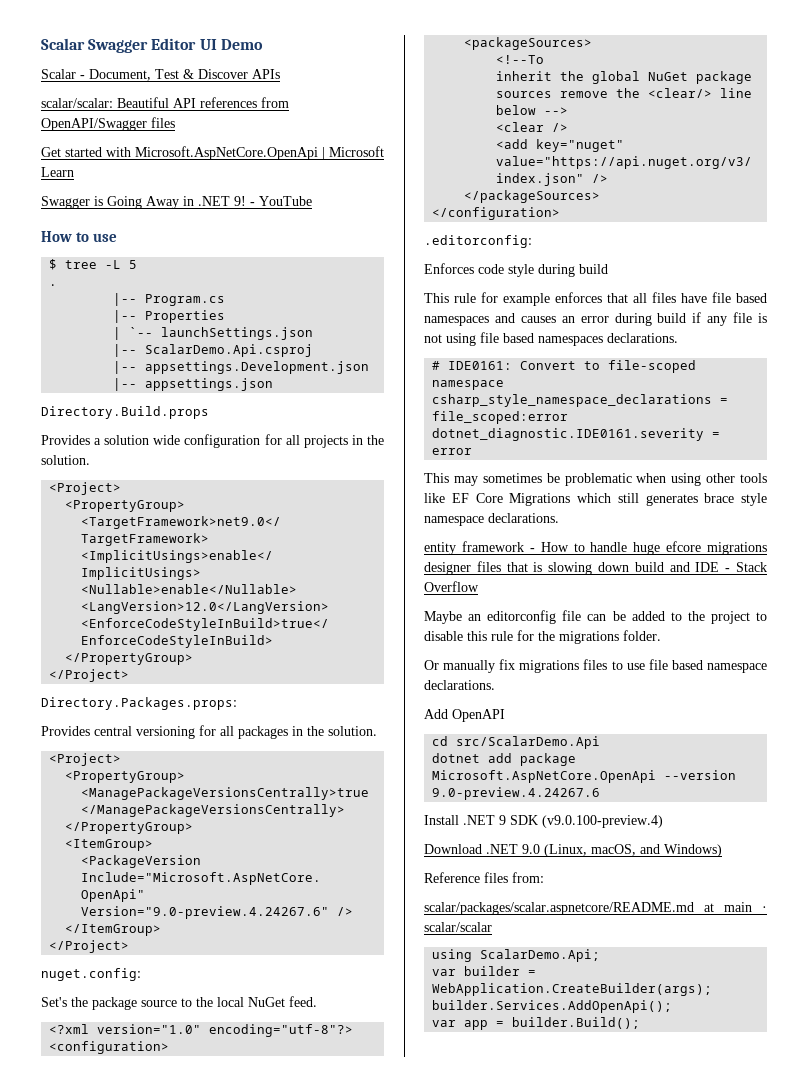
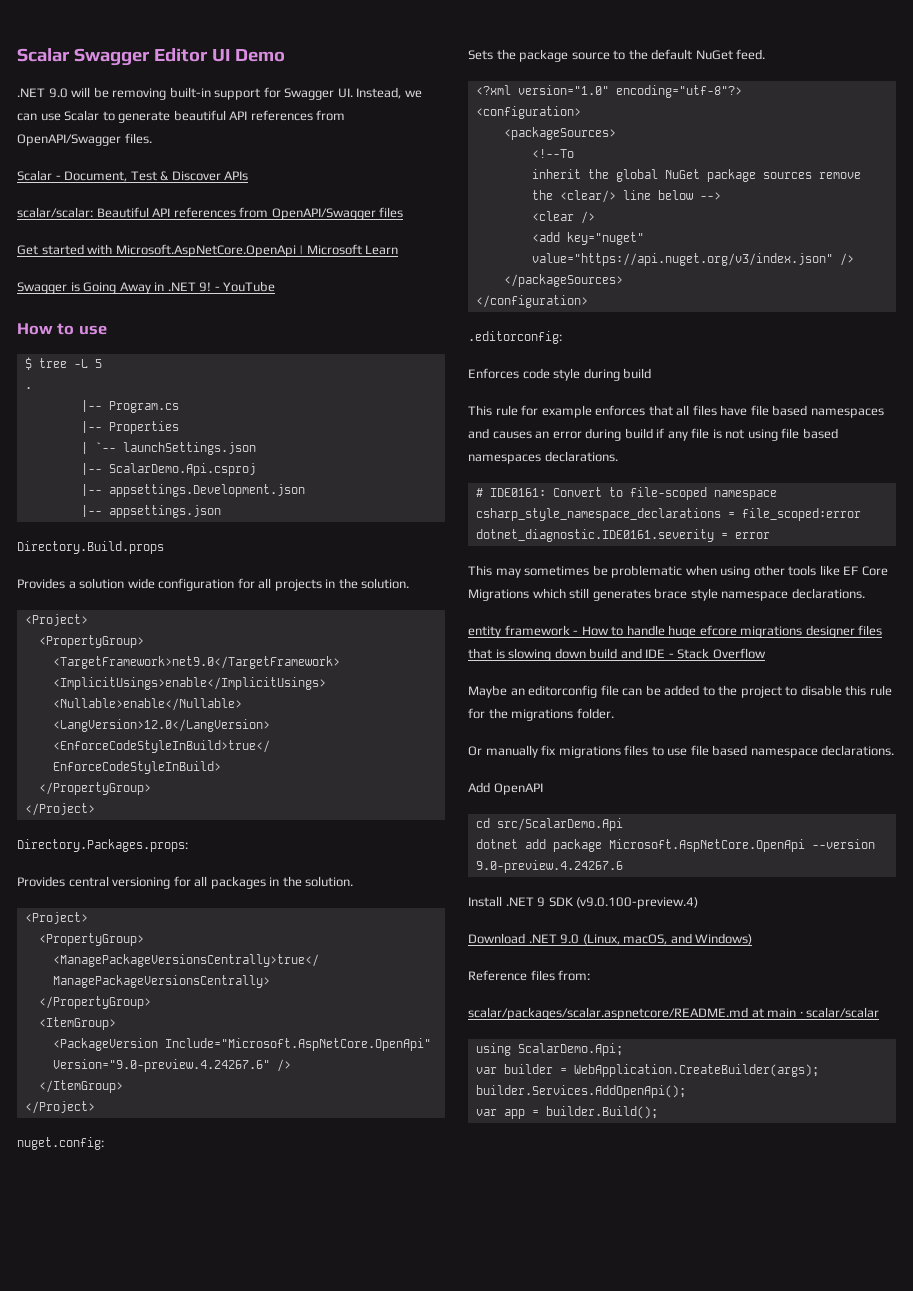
+ .NET 9.0 will be removing built-in support for Swagger UI. Instead, we can use Scalar to generate beautiful API references from OpenAPI/Swagger files.
- Set's the package source to the local NuGet feed.
+ Sets the package source to the default NuGet feed.

